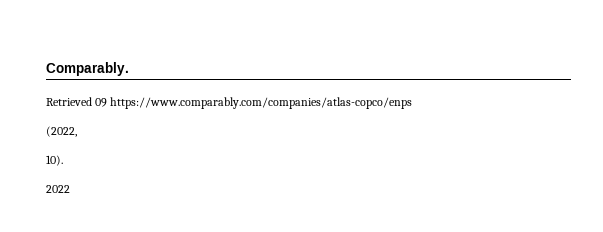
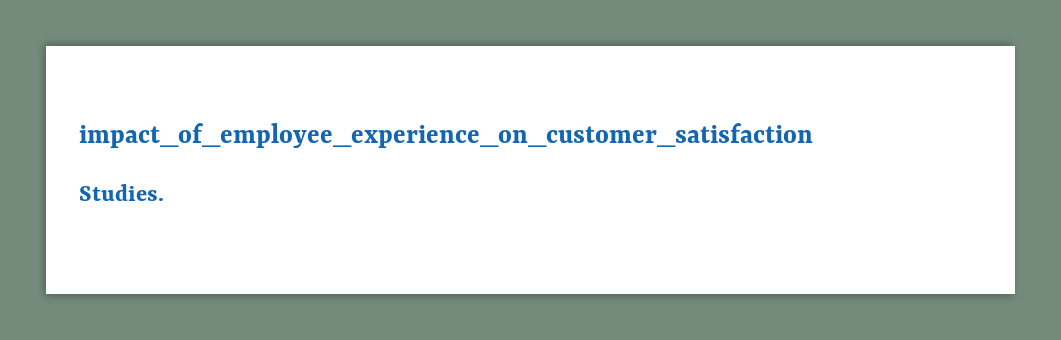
- Comparably.
- Retrieved 09 https://www.comparably.com/companies/atlas-copco/enps
- (2022,
- 10).
- 2022
+ impact_of_employee_experience_on_customer_satisfaction
+ Studies.

